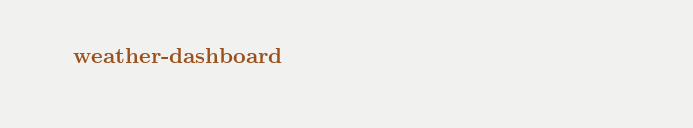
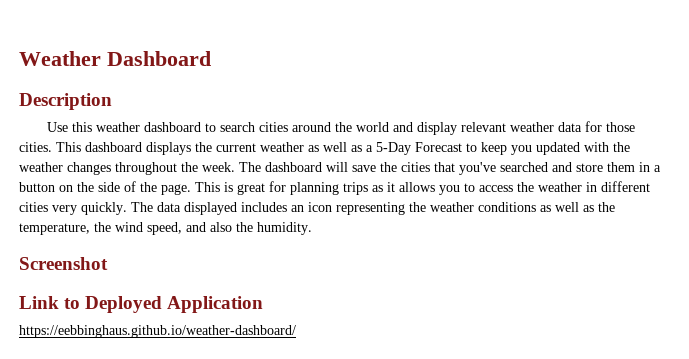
- weather-dashboard
+ Weather Dashboard
+ Description
+ Use this weather dashboard to search cities around the world and display relevant weather data for those cities. This dashboard displays the current weather as well as a 5-Day Forecast to keep you updated with the weather changes throughout the week. The dashboard will save the cities that you've searched and store them in a button on the side of the page. This is great for planning trips as it allows you to access the weather in different cities very quickly. The data displayed includes an icon representing the weather conditions as well as the temperature, the wind speed, and also the humidity.
+ Screenshot
+ Link to Deployed Application
+ https://eebbinghaus.github.io/weather-dashboard/

